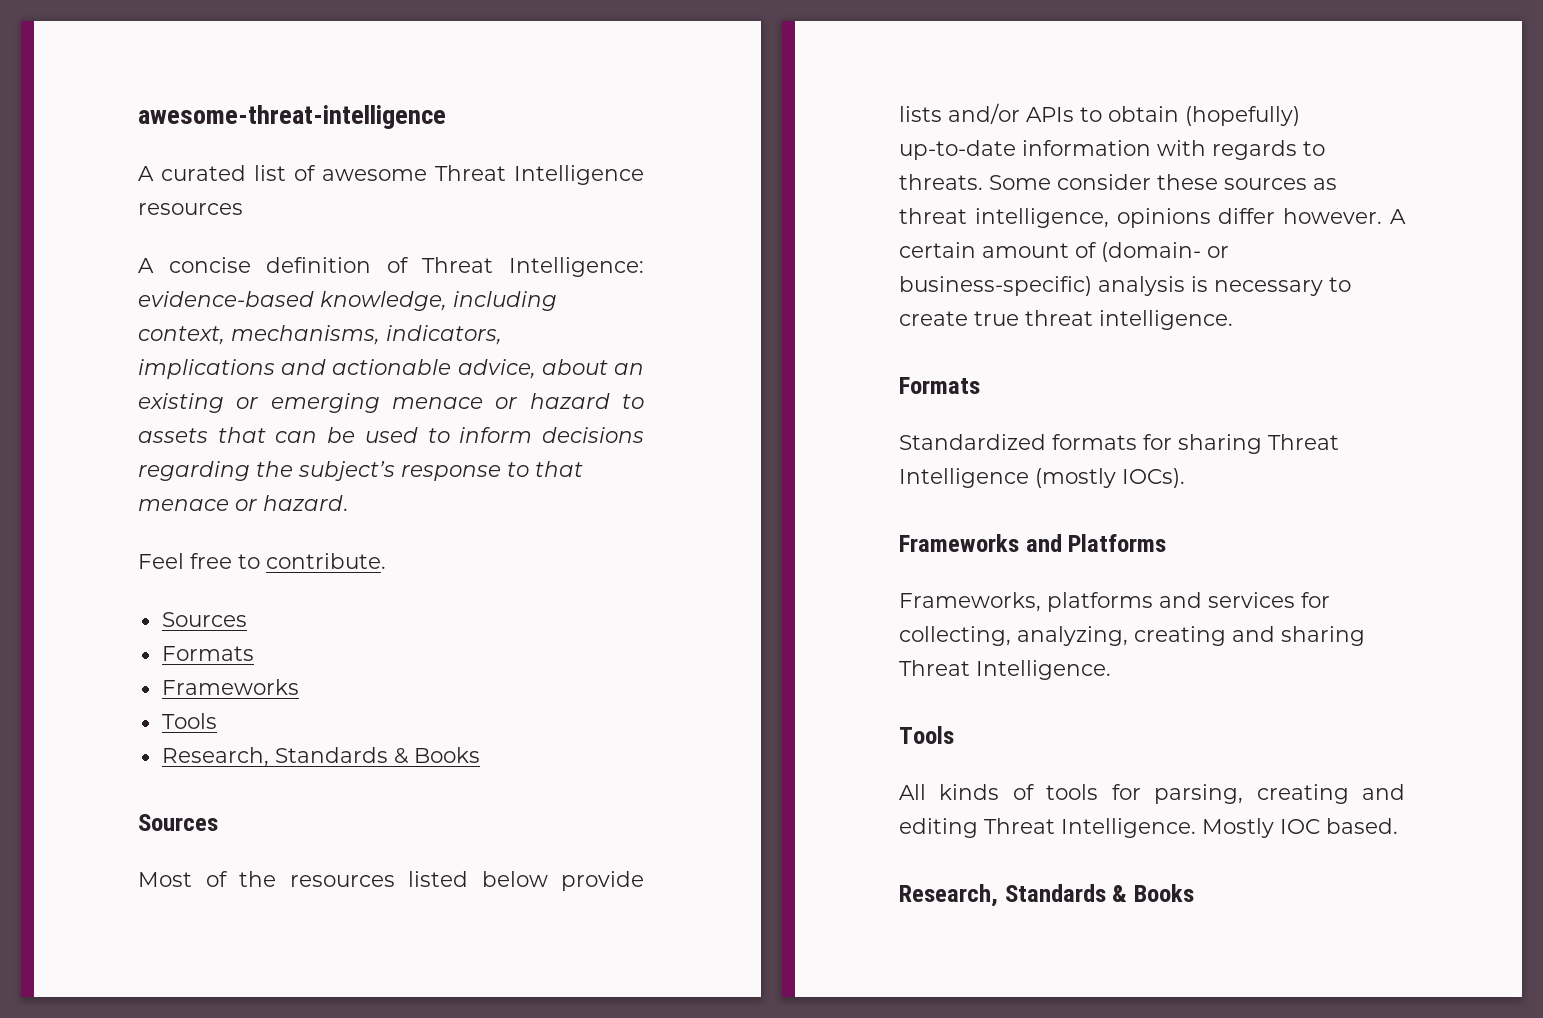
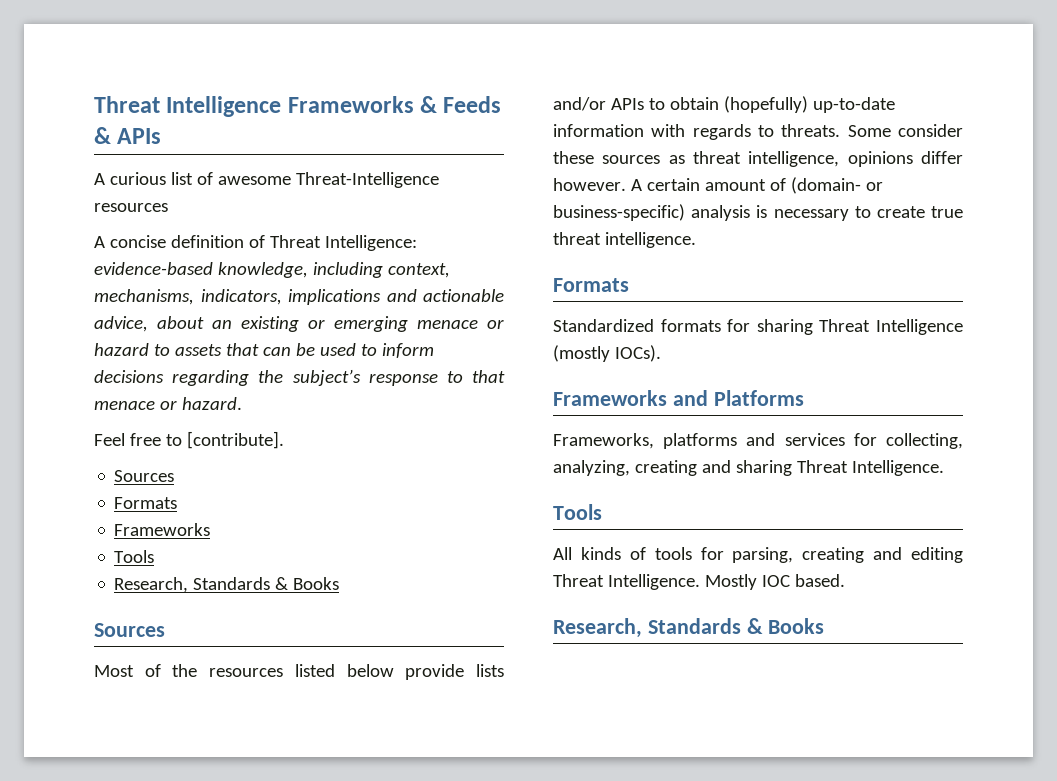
- awesome-threat-intelligence
- A curated list of awesome Threat Intelligence resources
+ Threat Intelligence Frameworks & Feeds & APIs
+ A curious list of awesome Threat-Intelligence resources
- Feel free to contribute.
+ Feel free to [contribute].

